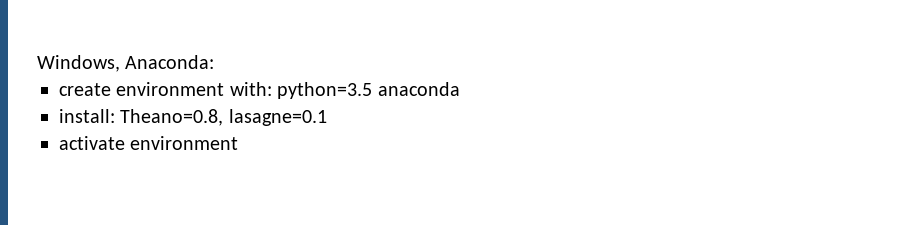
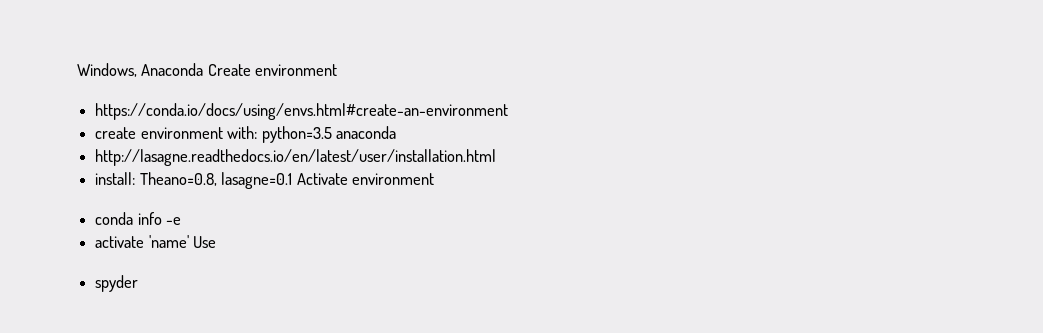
- Windows, Anaconda:
+ Windows, Anaconda Create environment
+ https://conda.io/docs/using/envs.html#create-an-environment
+ http://lasagne.readthedocs.io/en/latest/user/installation.html
- install: Theano=0.8, lasagne=0.1
- activate environment
+ install: Theano=0.8, lasagne=0.1 Activate environment
+ conda info -e
+ activate 'name' Use
+ spyder

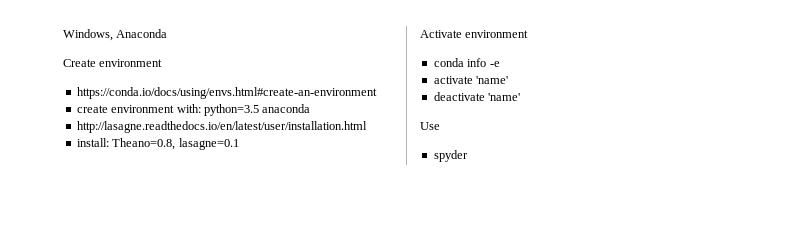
- Windows, Anaconda Create environment
+ Windows, Anaconda
+ Create environment
- install: Theano=0.8, lasagne=0.1 Activate environment
+ install: Theano=0.8, lasagne=0.1
+ Activate environment
- activate 'name' Use
+ activate 'name'
+ deactivate 'name'
+ Use

